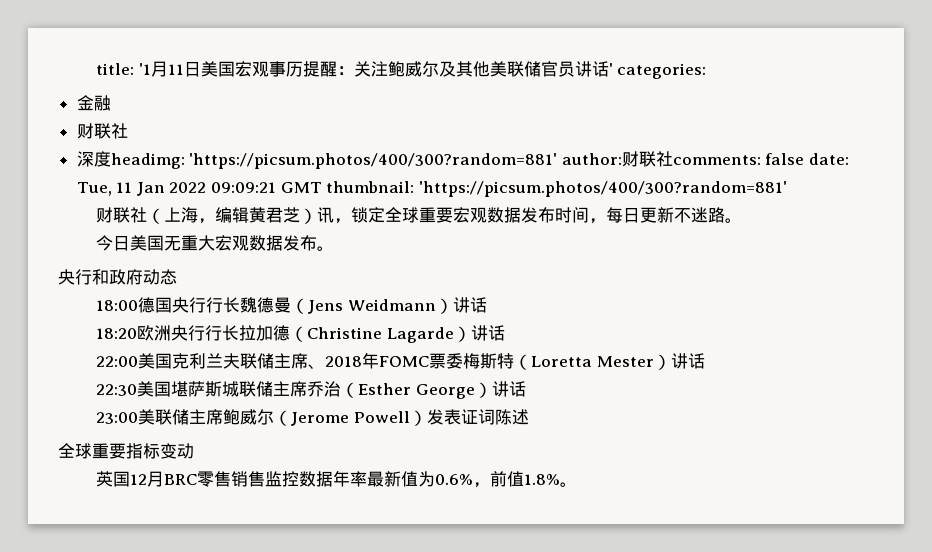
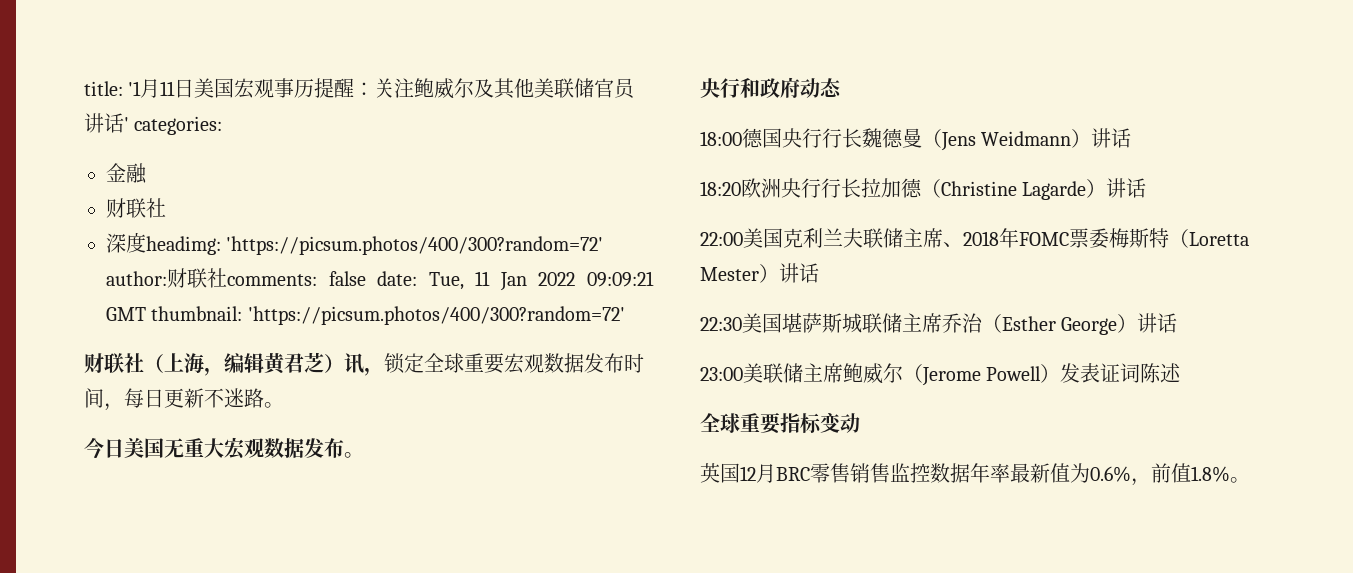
- 深度headimg: 'https://picsum.photos/400/300?random=881' author:财联社comments: false date: Tue, 11 Jan 2022 09:09:21 GMT thumbnail: 'https://picsum.photos/400/300?random=881'
+ 深度headimg: 'https://picsum.photos/400/300?random=72' author:财联社comments: false date: Tue, 11 Jan 2022 09:09:21 GMT thumbnail: 'https://picsum.photos/400/300?random=72'

